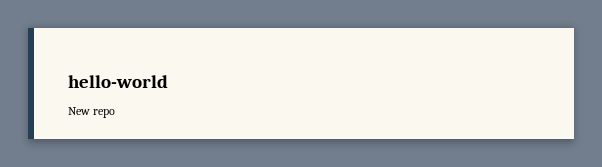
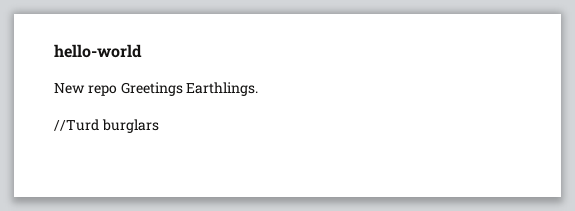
- New repo
+ New repo Greetings Earthlings.
+ //Turd burglars

